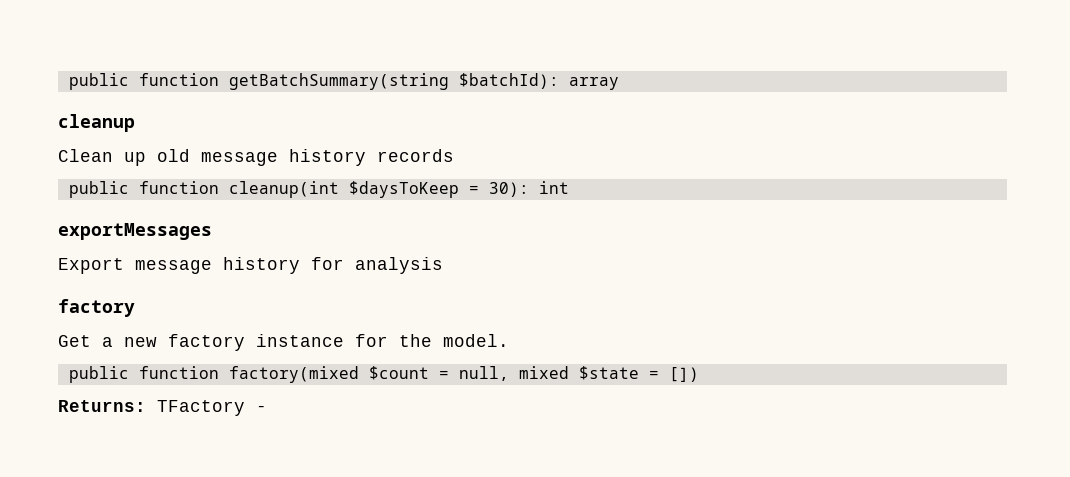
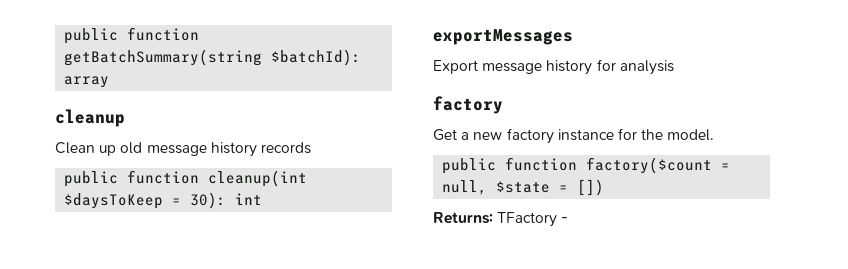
- public function factory(mixed $count = null, mixed $state = [])
+ public function factory($count = null, $state = [])

